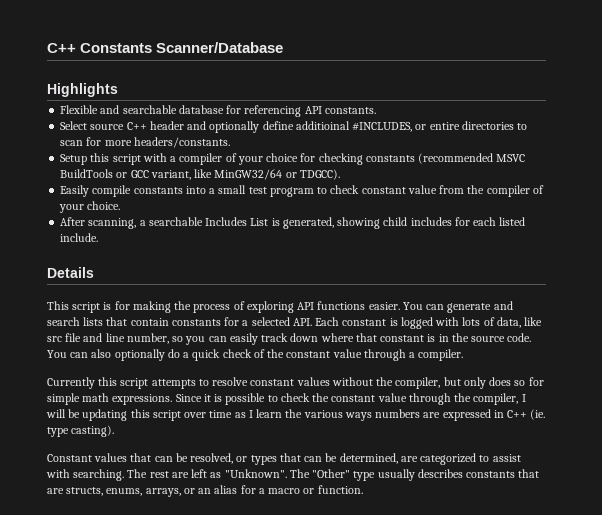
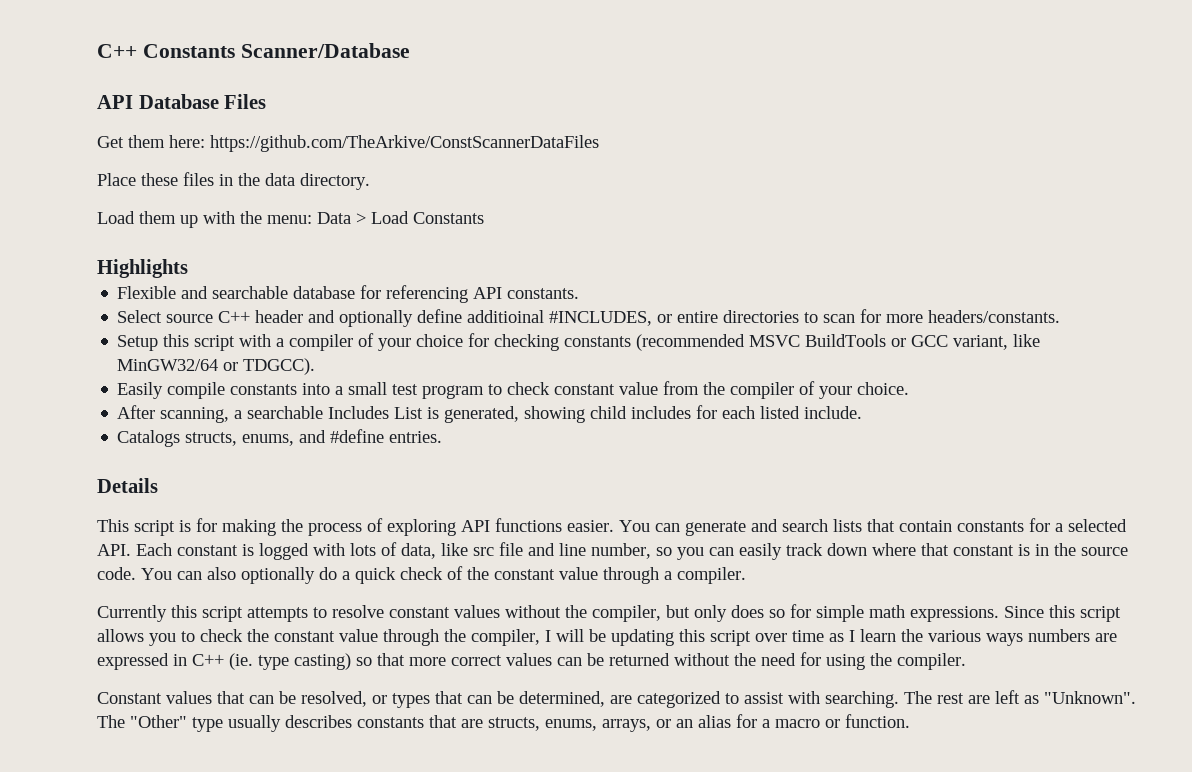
+ API Database Files
+ Get them here: https://github.com/TheArkive/ConstScannerDataFiles
+ Place these files in the data directory.
+ Load them up with the menu: Data > Load Constants
+ Catalogs structs, enums, and #define entries.
- Since it is possible to check the constant value through the compiler, I will be updating this script over time as I learn the various ways numbers are expressed in C++ (ie. type casting).
+ Since this script allows you to check the constant value through the compiler, I will be updating this script over time as I learn the various ways numbers are expressed in C++ (ie. type casting) so that more correct values can be returned without the need for using the compiler.

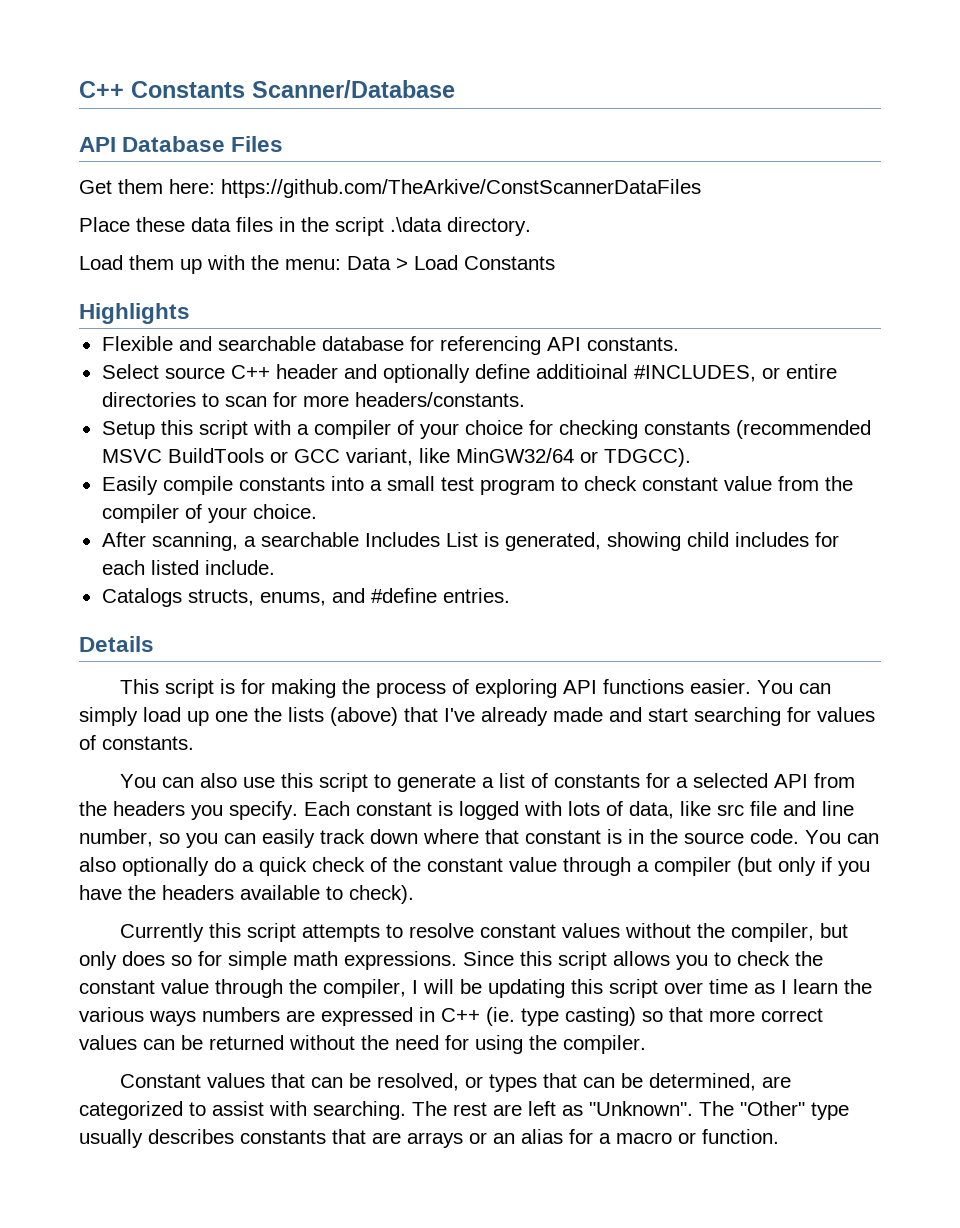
- Place these files in the data directory.
+ Place these data files in the script .\data directory.
- You can generate and search lists that contain constants for a selected API. Each constant is logged with lots of data, like src file and line number, so you can easily track down where that constant is in the source code.
+ You can simply load up one the lists (above) that I've already made and start searching for values of constants.
+ You can also use this script to generate a list of constants for a selected API from the headers you specify. Each constant is logged with lots of data, like src file and line number, so you can easily track down where that constant is in the source code.
- You can also optionally do a quick check of the constant value through a compiler.
+ You can also optionally do a quick check of the constant value through a compiler (but only if you have the headers available to check).
- The "Other" type usually describes constants that are structs, enums, arrays, or an alias for a macro or function.
+ The "Other" type usually describes constants that are arrays or an alias for a macro or function.

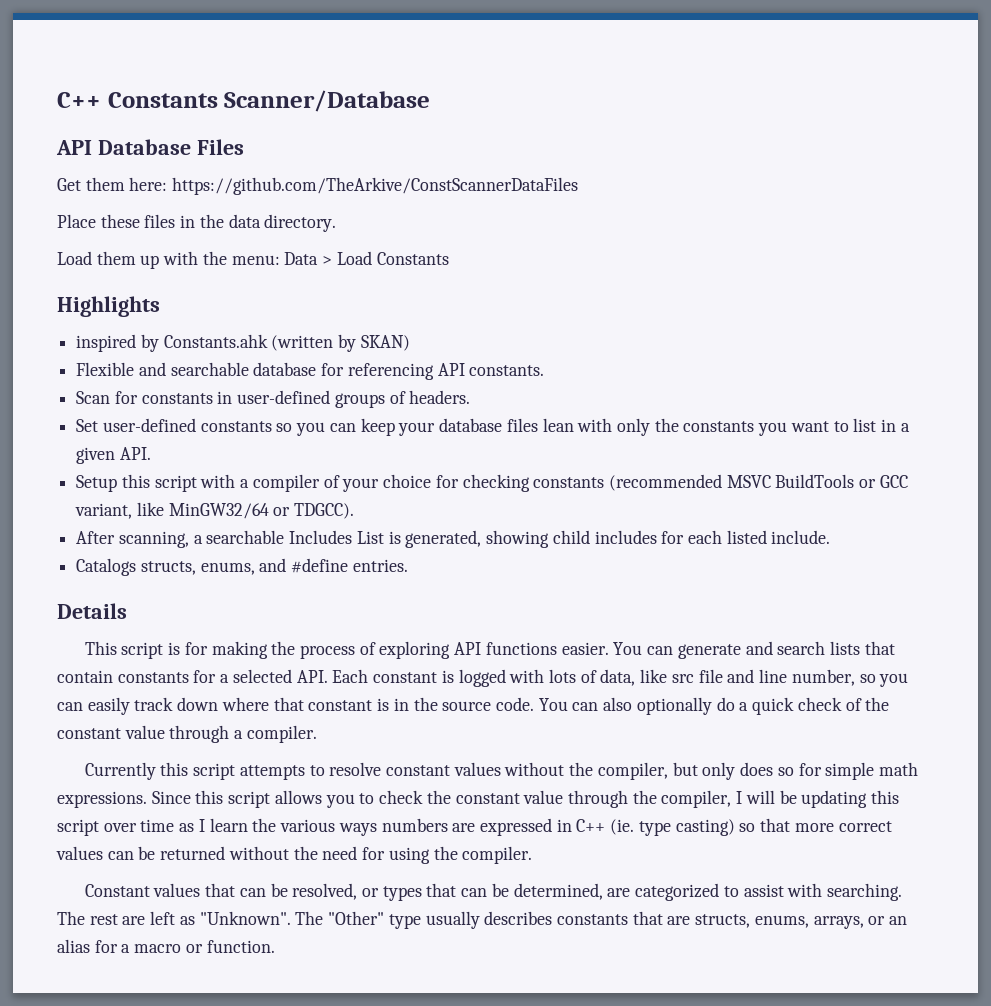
- Place these data files in the script .\data directory.
+ Place these files in the data directory.
+ inspired by Constants.ahk (written by SKAN)
- Select source C++ header and optionally define additioinal #INCLUDES, or entire directories to scan for more headers/constants.
+ Scan for constants in user-defined groups of headers.
+ Set user-defined constants so you can keep your database files lean with only the constants you want to list in a given API.
- Easily compile constants into a small test program to check constant value from the compiler of your choice.
- You can simply load up one the lists (above) that I've already made and start searching for values of constants.
- You can also use this script to generate a list of constants for a selected API from the headers you specify. Each constant is logged with lots of data, like src file and line number, so you can easily track down where that constant is in the source code.
+ You can generate and search lists that contain constants for a selected API. Each constant is logged with lots of data, like src file and line number, so you can easily track down where that constant is in the source code.
- You can also optionally do a quick check of the constant value through a compiler (but only if you have the headers available to check).
+ You can also optionally do a quick check of the constant value through a compiler.
- The "Other" type usually describes constants that are arrays or an alias for a macro or function.
+ The "Other" type usually describes constants that are structs, enums, arrays, or an alias for a macro or function.

